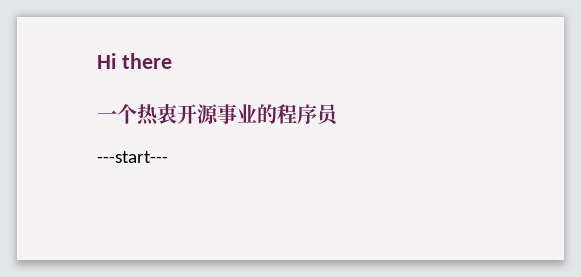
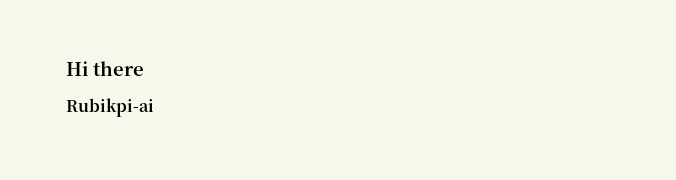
- 一个热衷开源事业的程序员
- ---start---
+ Rubikpi-ai

